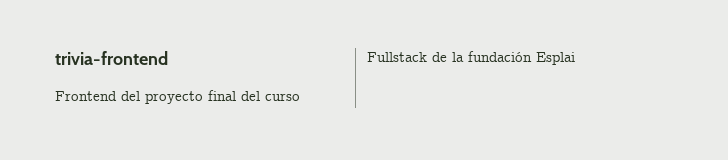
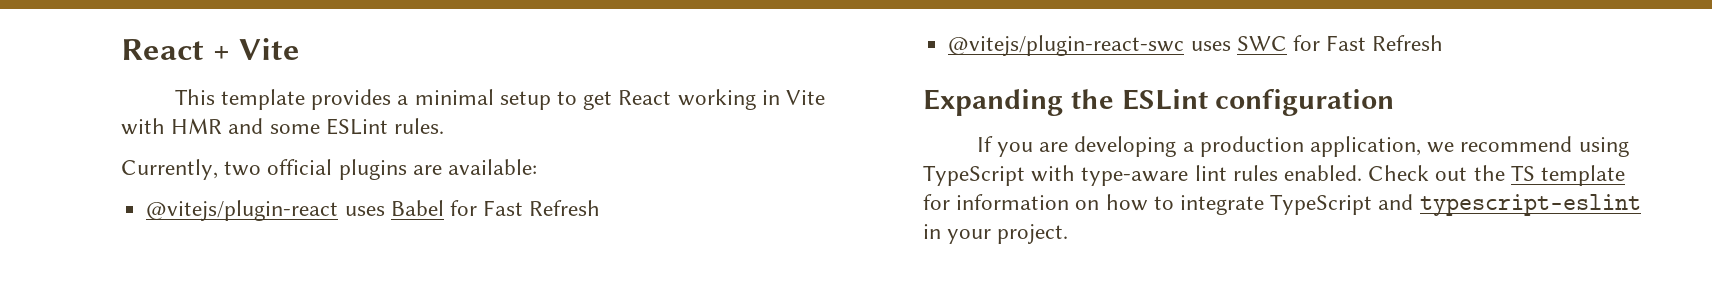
- trivia-frontend
- Frontend del proyecto final del curso Fullstack de la fundación Esplai
+ React + Vite
+ This template provides a minimal setup to get React working in Vite with HMR and some ESLint rules.
+ Currently, two official plugins are available:
+ @vitejs/plugin-react uses Babel for Fast Refresh
+ @vitejs/plugin-react-swc uses SWC for Fast Refresh
+ Expanding the ESLint configuration
+ If you are developing a production application, we recommend using TypeScript with type-aware lint rules enabled. Check out the TS template for information on how to integrate TypeScript and typescript-eslint in your project.

